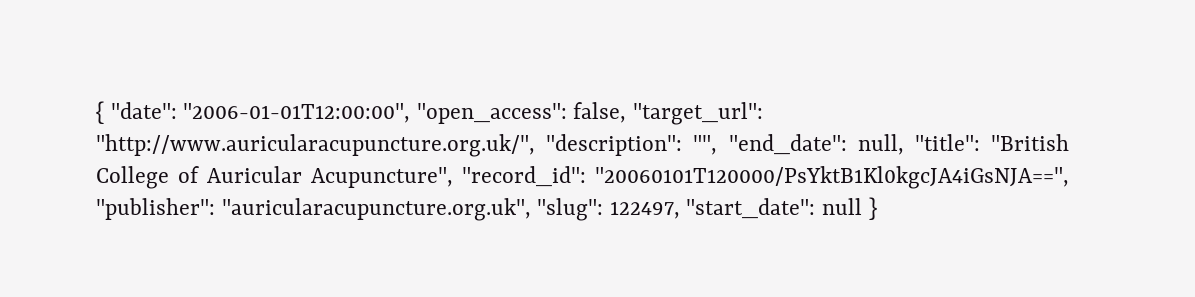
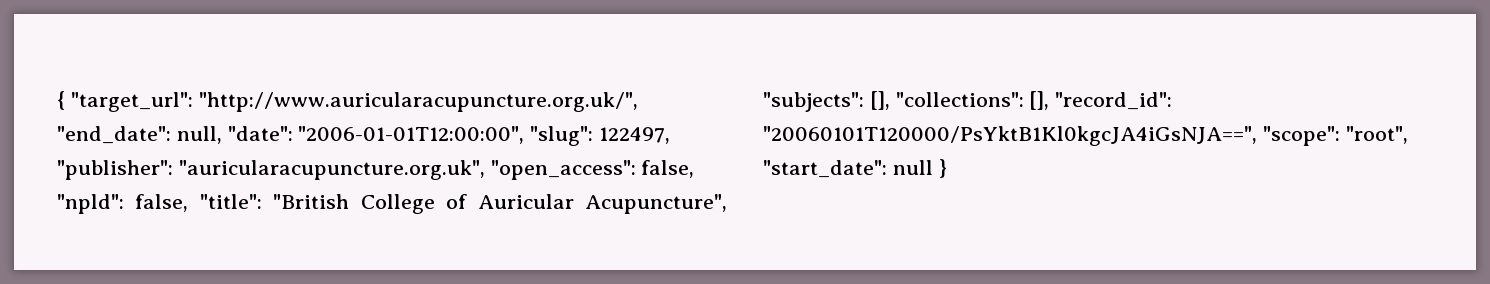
- { "date": "2006-01-01T12:00:00", "open_access": false, "target_url": "http://www.auricularacupuncture.org.uk/", "description": "", "end_date": null, "title": "British College of Auricular Acupuncture", "record_id": "20060101T120000/PsYktB1Kl0kgcJA4iGsNJA==", "publisher": "auricularacupuncture.org.uk", "slug": 122497, "start_date": null }
+ { "target_url": "http://www.auricularacupuncture.org.uk/", "end_date": null, "date": "2006-01-01T12:00:00", "slug": 122497, "publisher": "auricularacupuncture.org.uk", "open_access": false, "npld": false, "title": "British College of Auricular Acupuncture", "subjects": [], "collections": [], "record_id": "20060101T120000/PsYktB1Kl0kgcJA4iGsNJA==", "scope": "root", "start_date": null }

